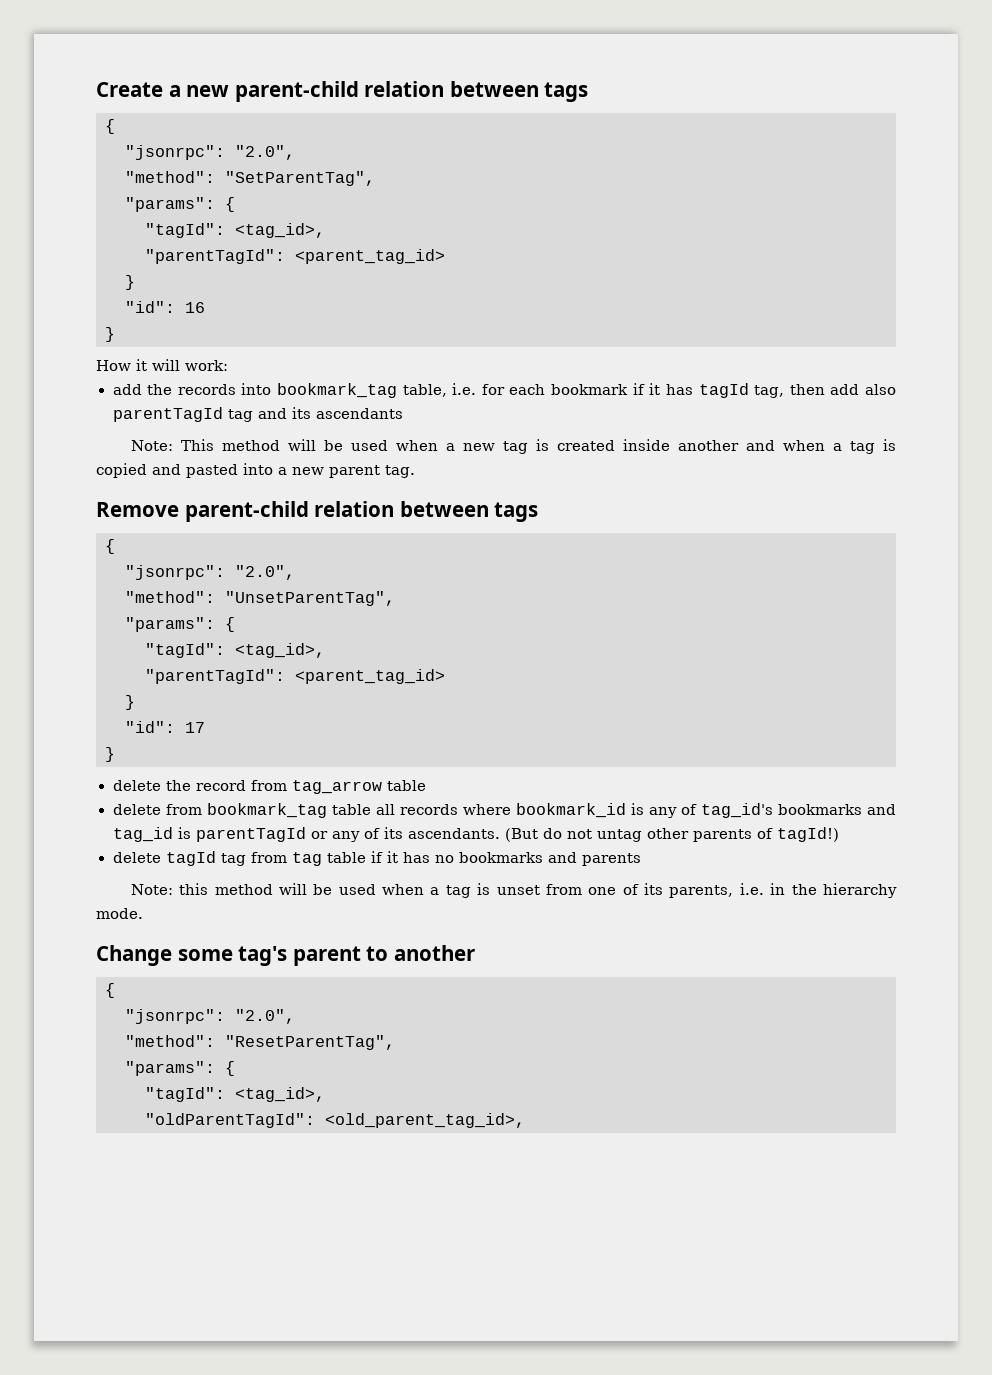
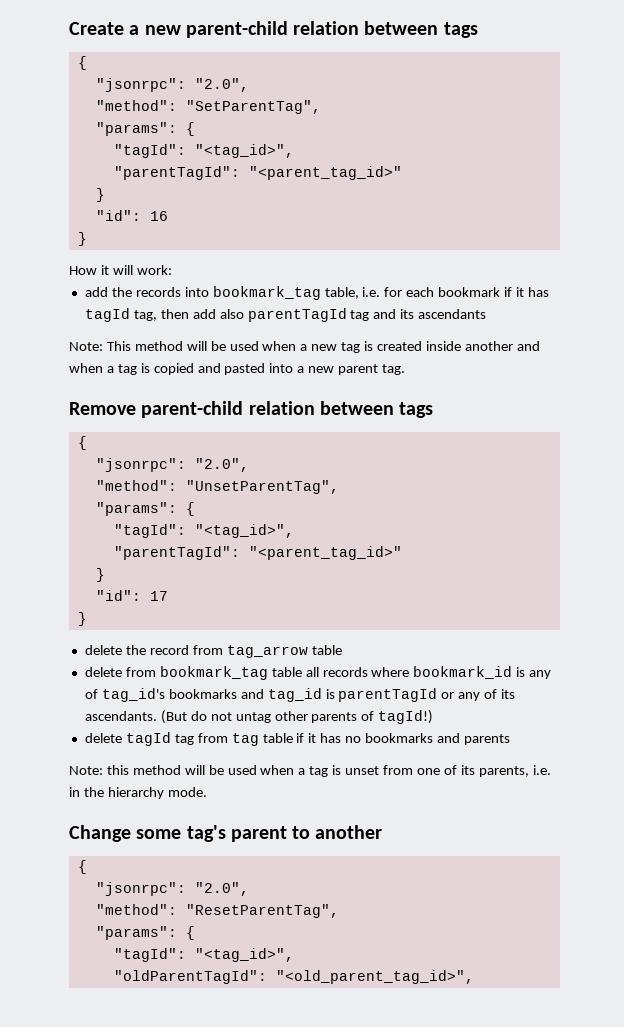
  "method": "SetParentTag",
  "params": {
- "tagId": <tag_id>,
- "parentTagId": <parent_tag_id>
+ "tagId": "<tag_id>",
+ "parentTagId": "<parent_tag_id>"
  "method": "UnsetParentTag",
  "params": {
- "tagId": <tag_id>,
- "parentTagId": <parent_tag_id>
+ "tagId": "<tag_id>",
+ "parentTagId": "<parent_tag_id>"
  "method": "ResetParentTag",
  "params": {
- "tagId": <tag_id>,
+ "tagId": "<tag_id>",
- "oldParentTagId": <old_parent_tag_id>,
+ "oldParentTagId": "<old_parent_tag_id>",

